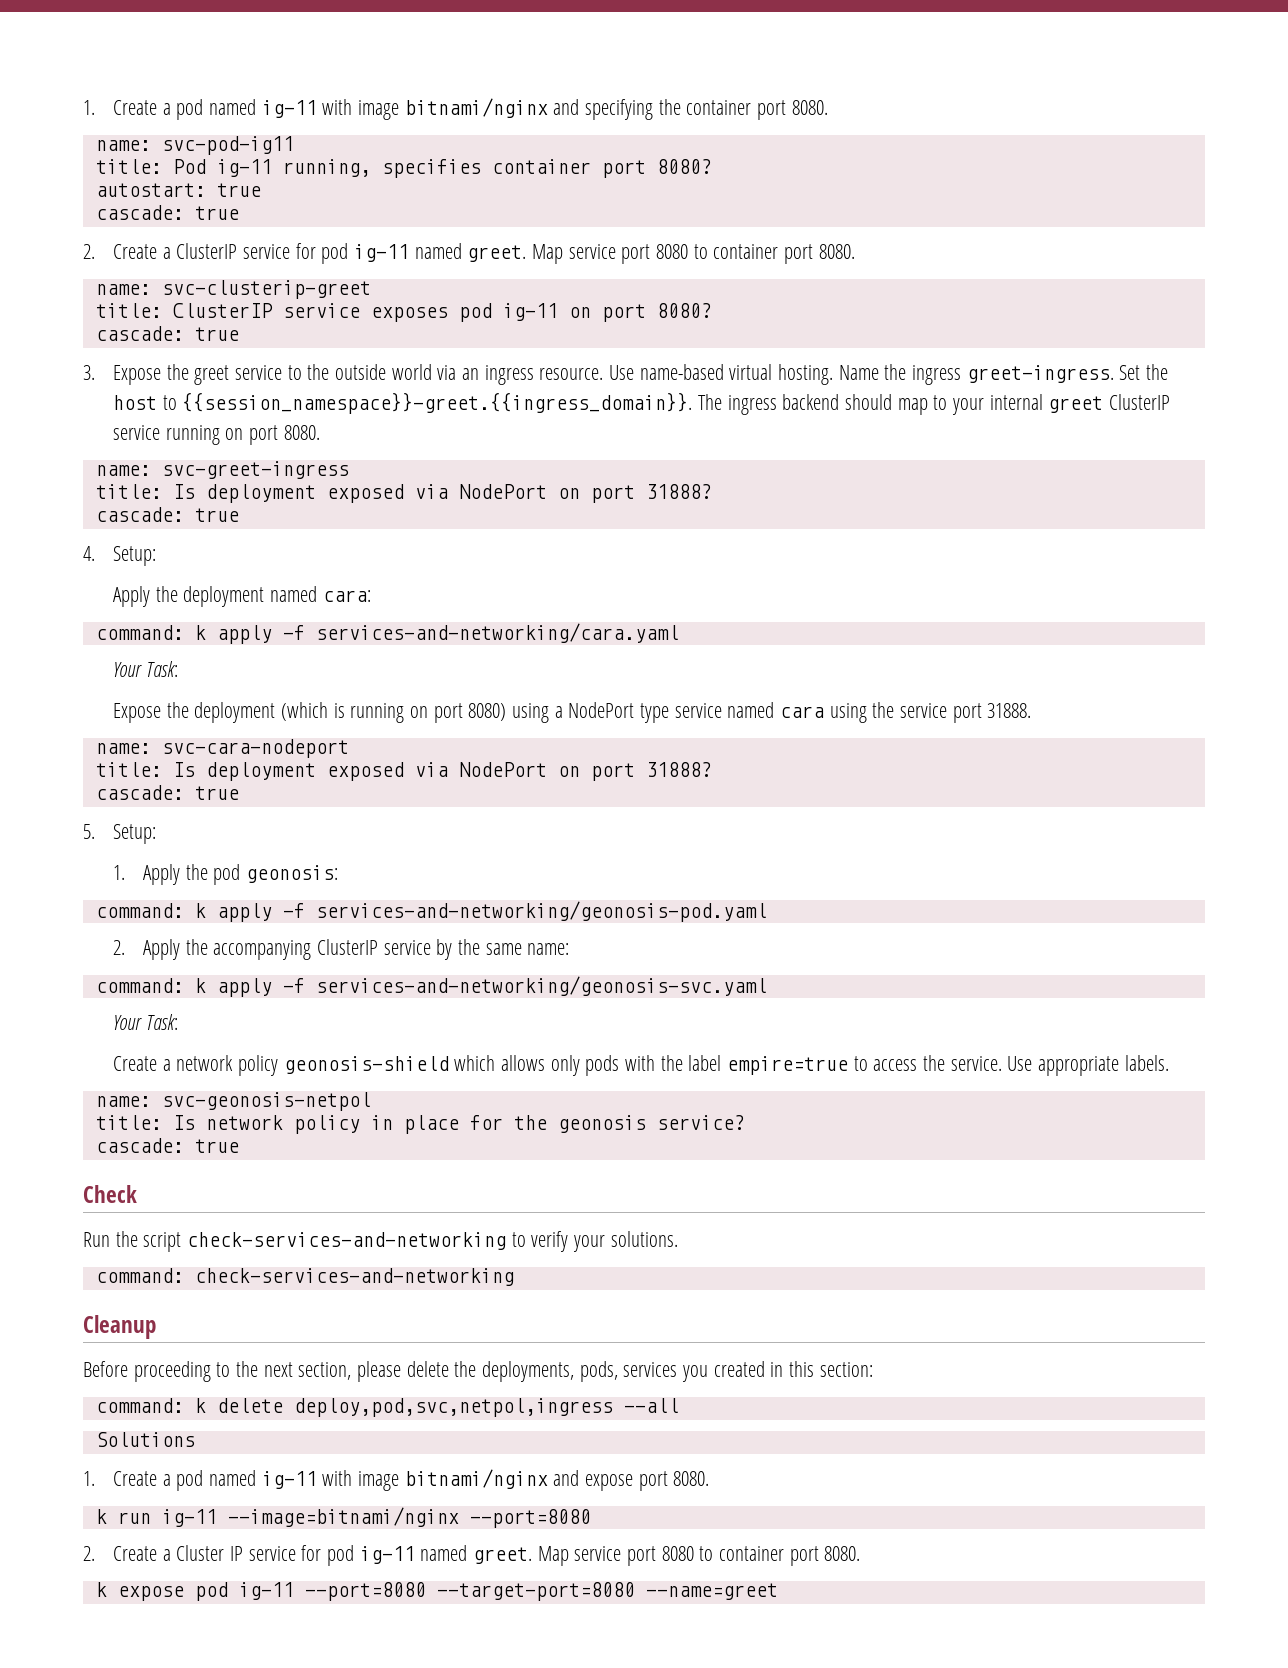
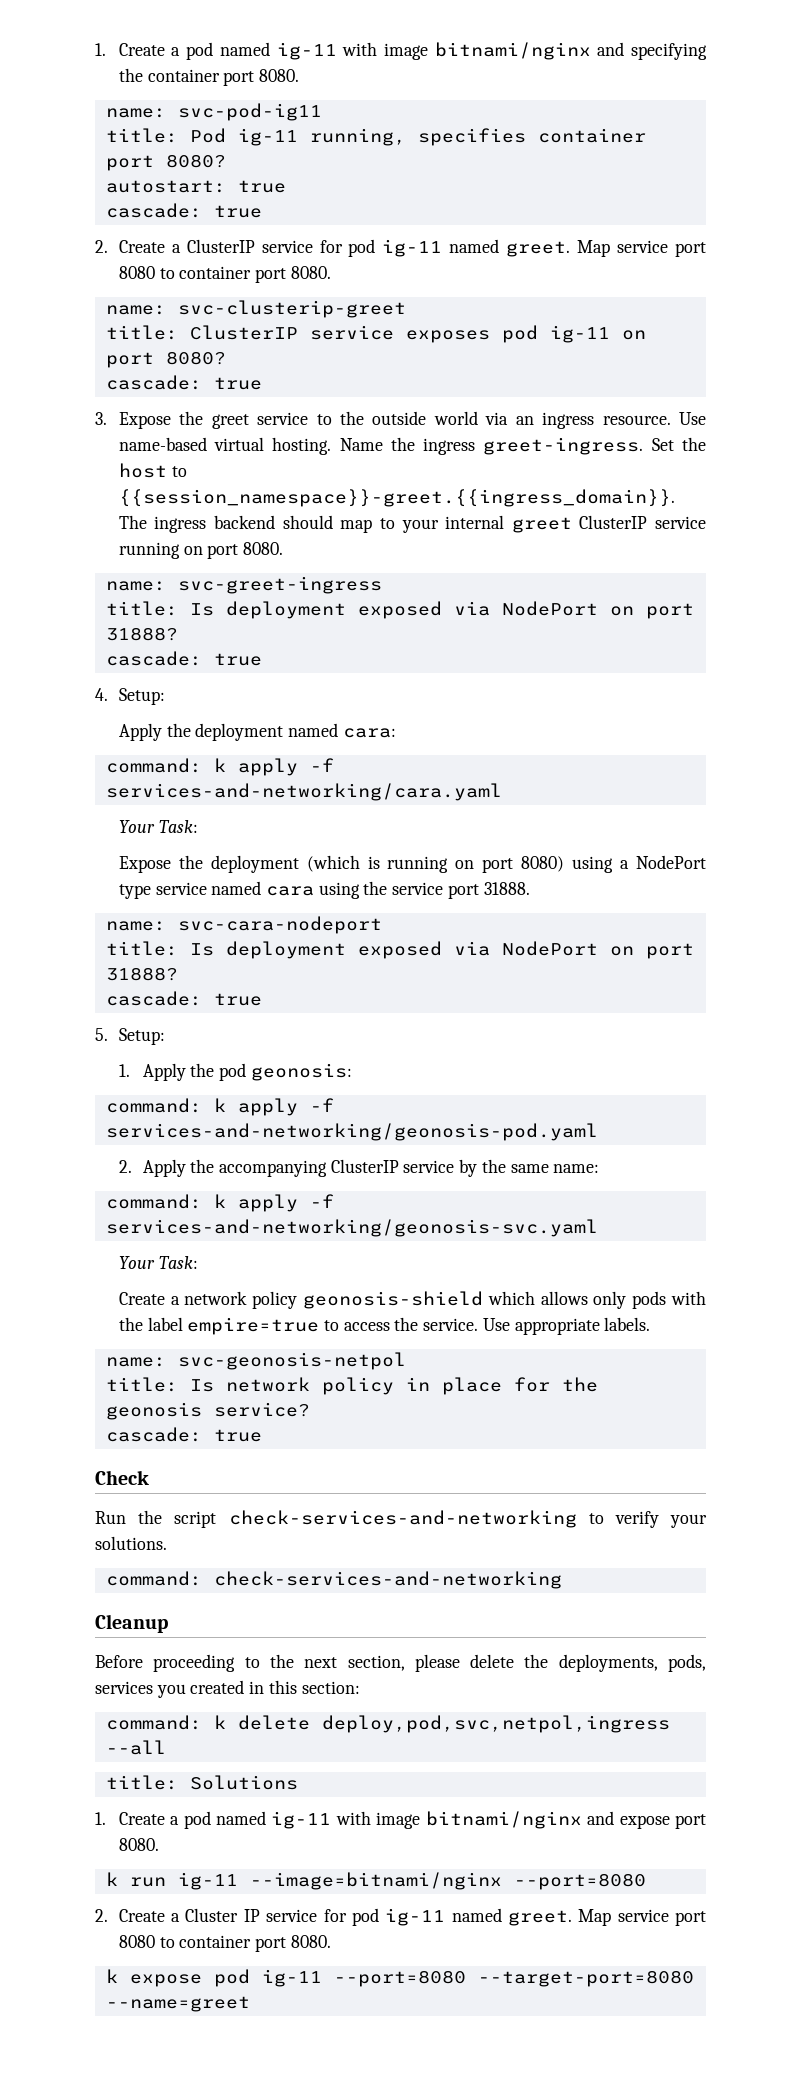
- Solutions
+ title: Solutions

